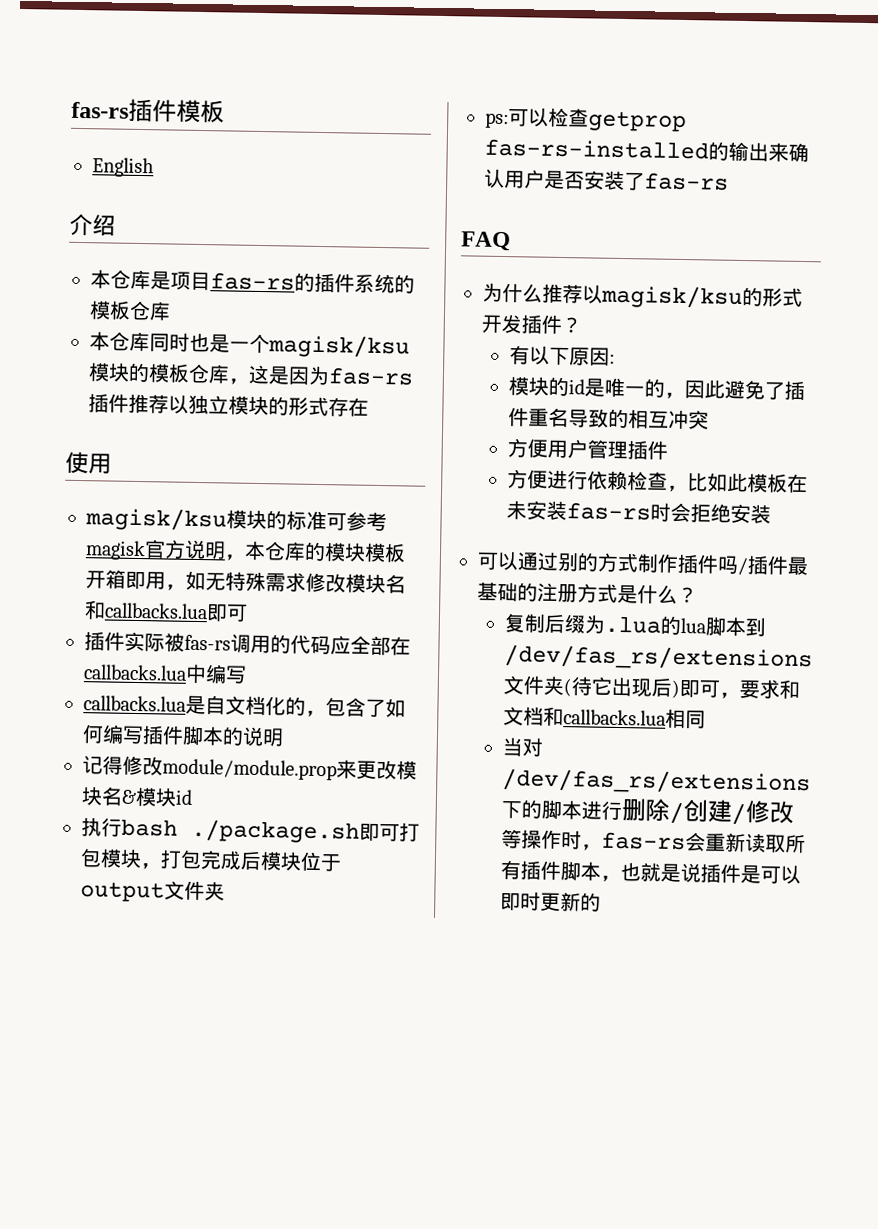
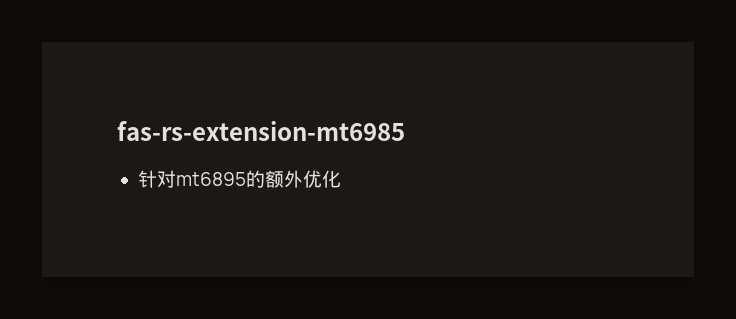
- fas-rs插件模板
- English
- 介绍
- 本仓库是项目fas-rs的插件系统的模板仓库
- 本仓库同时也是一个magisk/ksu模块的模板仓库，这是因为fas-rs插件推荐以独立模块的形式存在
- 使用
- magisk/ksu模块的标准可参考magisk官方说明，本仓库的模块模板开箱即用，如无特殊需求修改模块名和callbacks.lua即可
- 插件实际被fas-rs调用的代码应全部在callbacks.lua中编写
- callbacks.lua是自文档化的，包含了如何编写插件脚本的说明
- 记得修改module/module.prop来更改模块名&模块id
- 执行bash ./package.sh即可打包模块，打包完成后模块位于output文件夹
- ps:可以检查getprop fas-rs-installed的输出来确认用户是否安装了fas-rs
- FAQ
- 为什么推荐以magisk/ksu的形式开发插件？
- 有以下原因:
- 模块的id是唯一的，因此避免了插件重名导致的相互冲突
- 方便用户管理插件
- 方便进行依赖检查，比如此模板在未安装fas-rs时会拒绝安装
- 可以通过别的方式制作插件吗/插件最基础的注册方式是什么？
- 复制后缀为.lua的lua脚本到/dev/fas_rs/extensions文件夹(待它出现后)即可，要求和文档和callbacks.lua相同
- 当对/dev/fas_rs/extensions下的脚本进行删除/创建/修改等操作时，fas-rs会重新读取所有插件脚本，也就是说插件是可以即时更新的
+ fas-rs-extension-mt6985
+ 针对mt6895的额外优化

